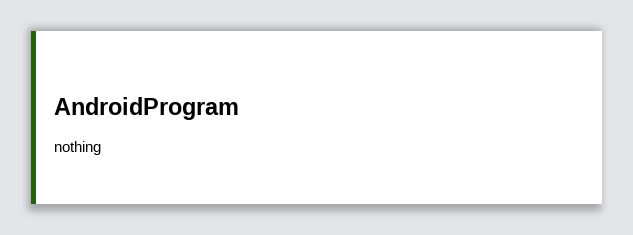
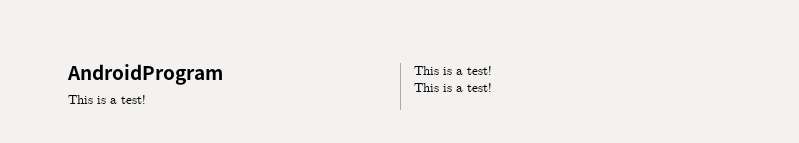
  AndroidProgram
- nothing
+ This is a test!
+ This is a test!
+ This is a test!

